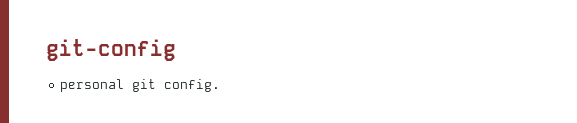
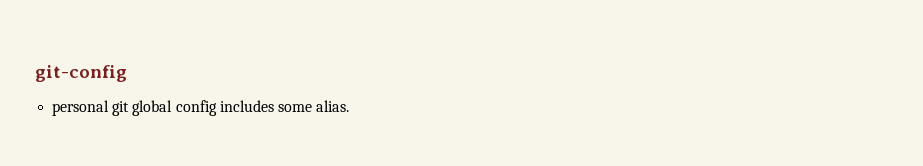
- personal git config.
+ personal git global config includes some alias.

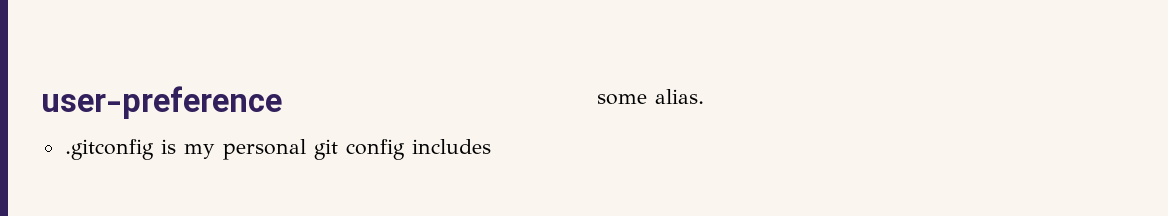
- git-config
- personal git global config includes some alias.
+ user-preference
+ .gitconfig is my personal git config includes some alias.

